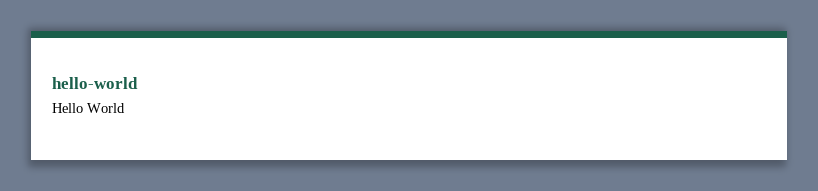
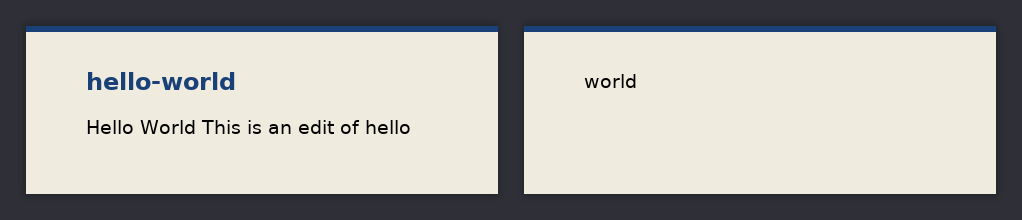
- Hello World
+ Hello World This is an edit of hello world

